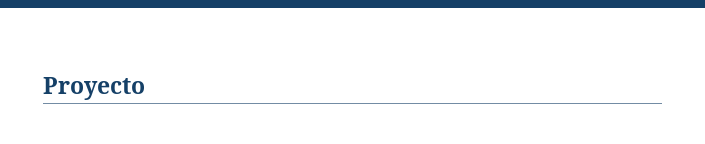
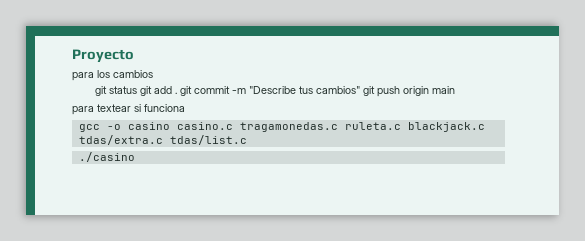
+ para los cambios
+ git status git add . git commit -m "Describe tus cambios" git push origin main
+ para textear si funciona
+ gcc -o casino casino.c tragamonedas.c ruleta.c blackjack.c tdas/extra.c tdas/list.c
+ ./casino

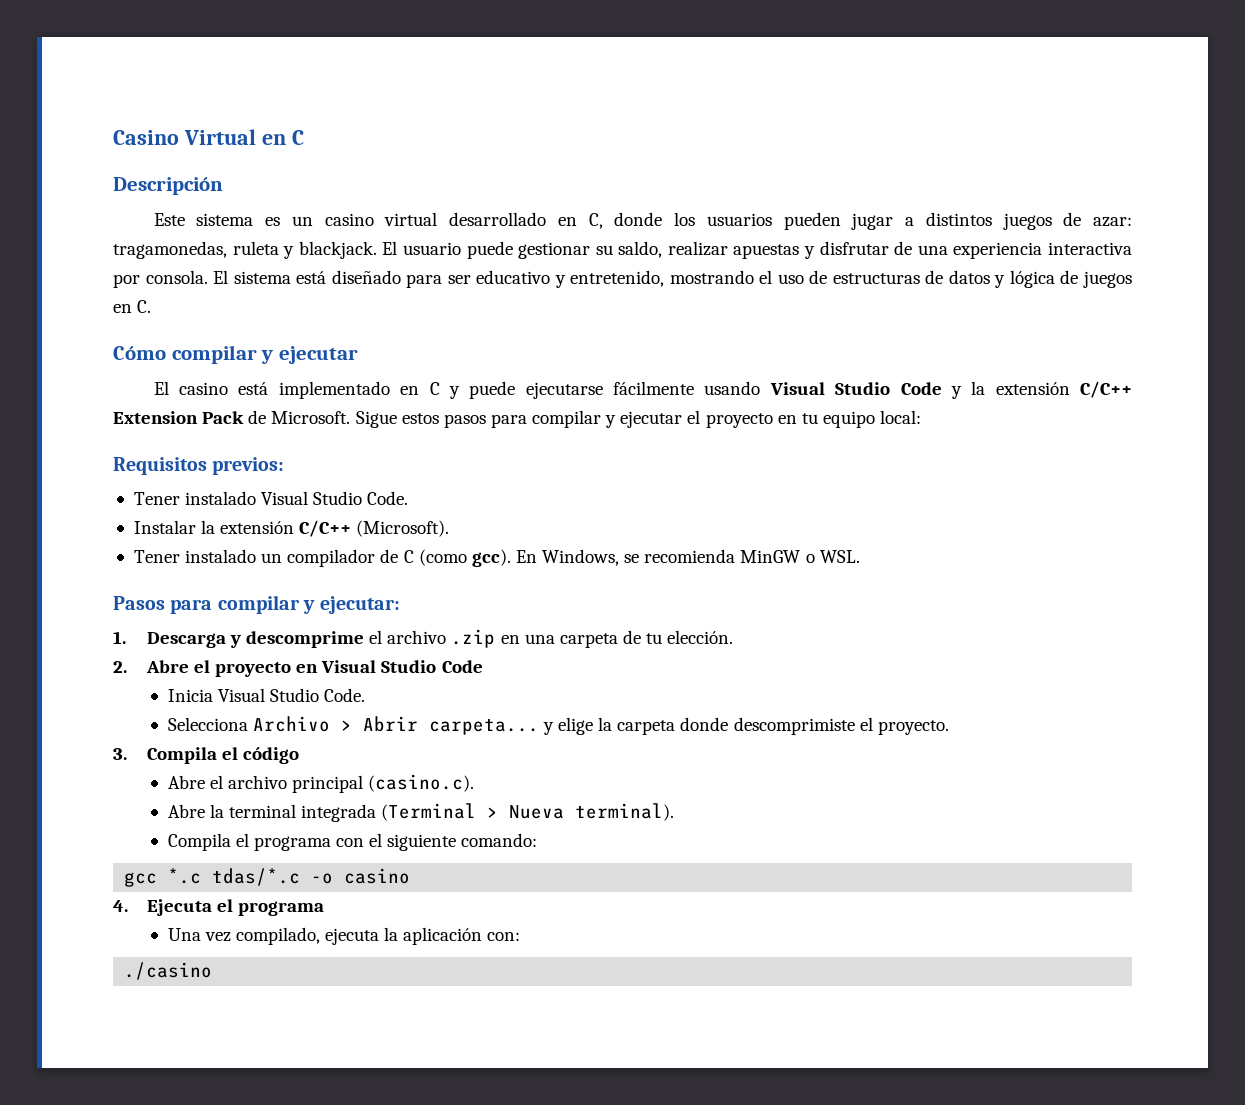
- Proyecto
- para los cambios
- git status git add . git commit -m "Describe tus cambios" git push origin main
- para textear si funciona
+ Casino Virtual en C
+ Descripción
+ Este sistema es un casino virtual desarrollado en C, donde los usuarios pueden jugar a distintos juegos de azar: tragamonedas, ruleta y blackjack. El usuario puede gestionar su saldo, realizar apuestas y disfrutar de una experiencia interactiva por consola. El sistema está diseñado para ser educativo y entretenido, mostrando el uso de estructuras de datos y lógica de juegos en C.
+ Cómo compilar y ejecutar
+ El casino está implementado en C y puede ejecutarse fácilmente usando Visual Studio Code y la extensión C/C++ Extension Pack de Microsoft. Sigue estos pasos para compilar y ejecutar el proyecto en tu equipo local:
+ Requisitos previos:
+ Tener instalado Visual Studio Code.
+ Instalar la extensión C/C++ (Microsoft).
+ Tener instalado un compilador de C (como gcc). En Windows, se recomienda MinGW o WSL.
+ Pasos para compilar y ejecutar:
+ 1. Descarga y descomprime el archivo .zip en una carpeta de tu elección.
+ 2. Abre el proyecto en Visual Studio Code
+ Inicia Visual Studio Code.
+ Selecciona Archivo > Abrir carpeta... y elige la carpeta donde descomprimiste el proyecto.
+ 3. Compila el código
+ Abre el archivo principal (casino.c).
+ Abre la terminal integrada (Terminal > Nueva terminal).
+ Compila el programa con el siguiente comando:
- gcc -o casino casino.c tragamonedas.c ruleta.c blackjack.c tdas/extra.c tdas/list.c
+ gcc *.c tdas/*.c -o casino
+ 4. Ejecuta el programa
+ Una vez compilado, ejecuta la aplicación con:

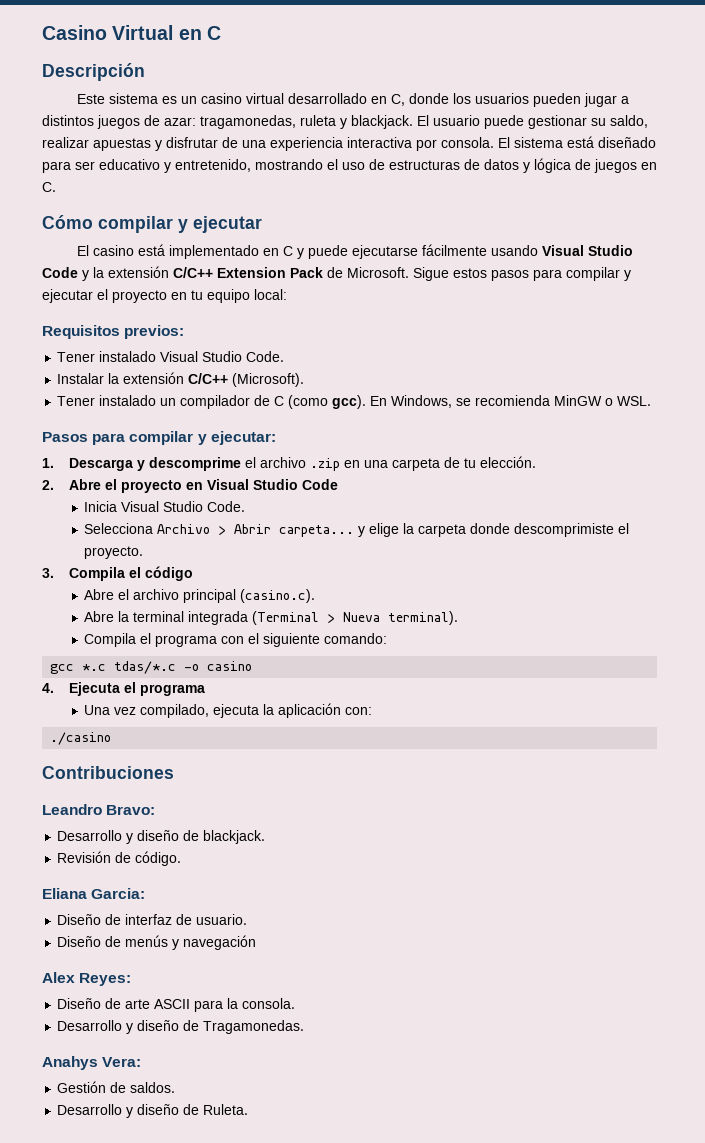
+ Contribuciones
+ Leandro Bravo:
+ Desarrollo y diseño de blackjack.
+ Revisión de código.
+ Eliana Garcia:
+ Diseño de interfaz de usuario.
+ Diseño de menús y navegación
+ Alex Reyes:
+ Diseño de arte ASCII para la consola.
+ Desarrollo y diseño de Tragamonedas.
+ Anahys Vera:
+ Gestión de saldos.
+ Desarrollo y diseño de Ruleta.

